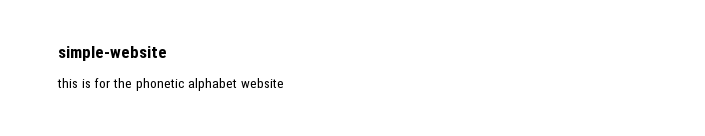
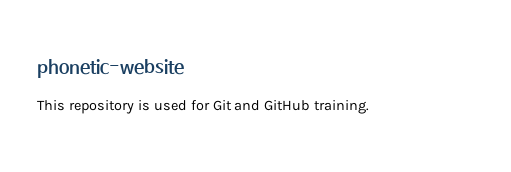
- simple-website
- this is for the phonetic alphabet website
+ phonetic-website
+ This repository is used for Git and GitHub training.

